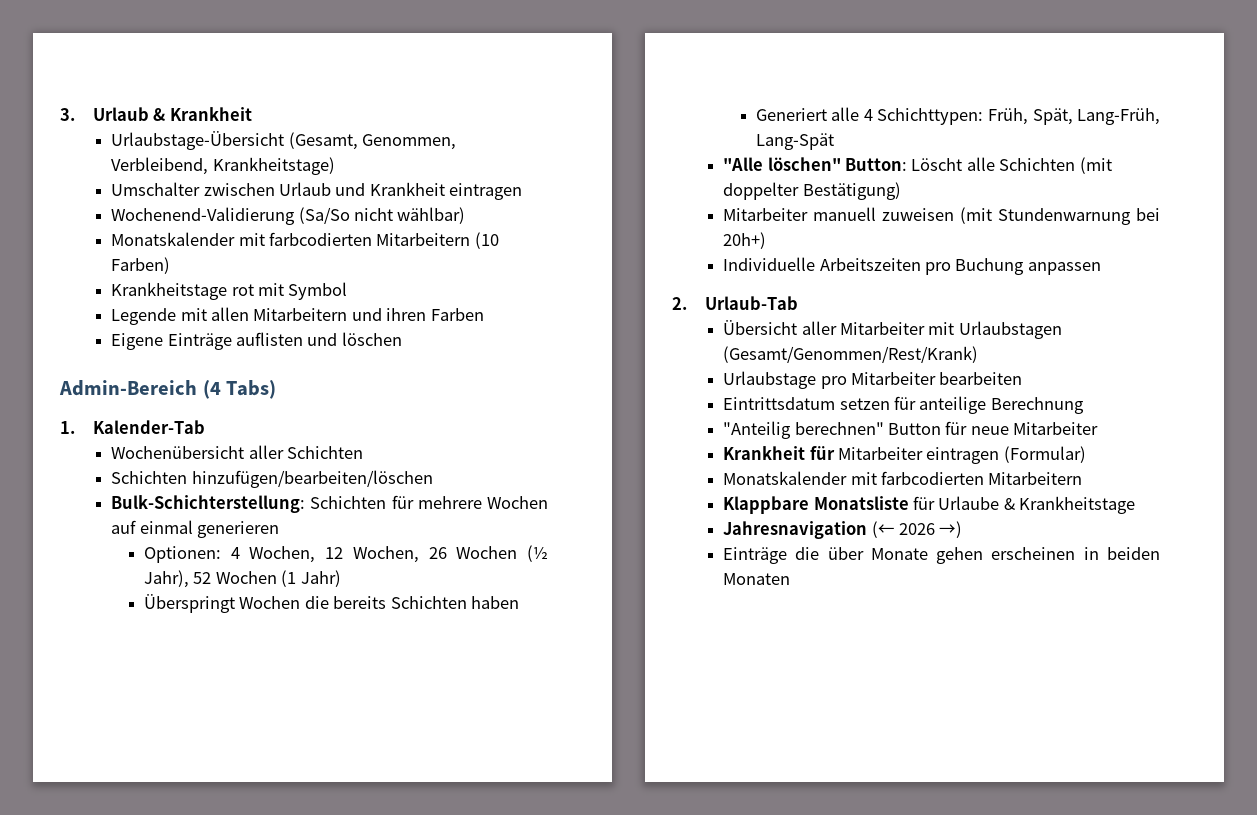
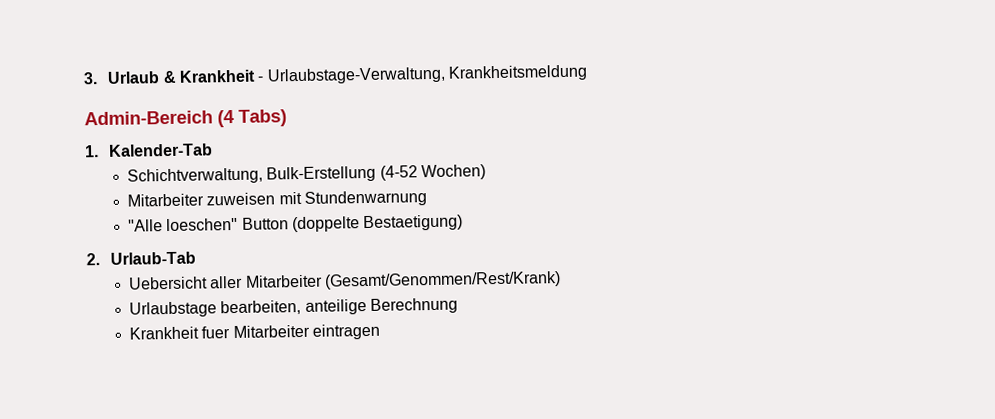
- 3. Urlaub & Krankheit
- Urlaubstage-Übersicht (Gesamt, Genommen, Verbleibend, Krankheitstage)
- Umschalter zwischen Urlaub und Krankheit eintragen
- Wochenend-Validierung (Sa/So nicht wählbar)
- Monatskalender mit farbcodierten Mitarbeitern (10 Farben)
- Krankheitstage rot mit Symbol
- Legende mit allen Mitarbeitern und ihren Farben
- Eigene Einträge auflisten und löschen
+ 3. Urlaub & Krankheit - Urlaubstage-Verwaltung, Krankheitsmeldung
- Wochenübersicht aller Schichten
- Schichten hinzufügen/bearbeiten/löschen
- Bulk-Schichterstellung: Schichten für mehrere Wochen auf einmal generieren
- Optionen: 4 Wochen, 12 Wochen, 26 Wochen (½ Jahr), 52 Wochen (1 Jahr)
- Überspringt Wochen die bereits Schichten haben
- Generiert alle 4 Schichttypen: Früh, Spät, Lang-Früh, Lang-Spät
- "Alle löschen" Button: Löscht alle Schichten (mit doppelter Bestätigung)
- Mitarbeiter manuell zuweisen (mit Stundenwarnung bei 20h+)
- Individuelle Arbeitszeiten pro Buchung anpassen
+ Schichtverwaltung, Bulk-Erstellung (4-52 Wochen)
+ Mitarbeiter zuweisen mit Stundenwarnung
+ "Alle loeschen" Button (doppelte Bestaetigung)
- Übersicht aller Mitarbeiter mit Urlaubstagen (Gesamt/Genommen/Rest/Krank)
+ Uebersicht aller Mitarbeiter (Gesamt/Genommen/Rest/Krank)
- Urlaubstage pro Mitarbeiter bearbeiten
- Eintrittsdatum setzen für anteilige Berechnung
- "Anteilig berechnen" Button für neue Mitarbeiter
- Krankheit für Mitarbeiter eintragen (Formular)
- Monatskalender mit farbcodierten Mitarbeitern
- Klappbare Monatsliste für Urlaube & Krankheitstage
- Jahresnavigation (← 2026 →)
- Einträge die über Monate gehen erscheinen in beiden Monaten
+ Urlaubstage bearbeiten, anteilige Berechnung
+ Krankheit fuer Mitarbeiter eintragen

